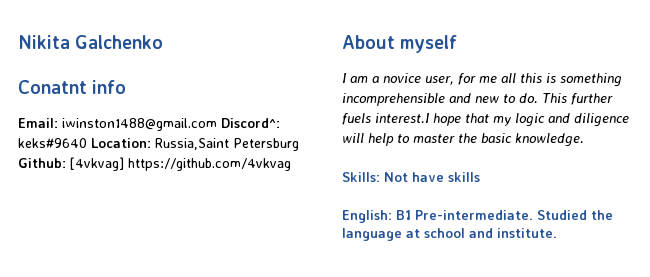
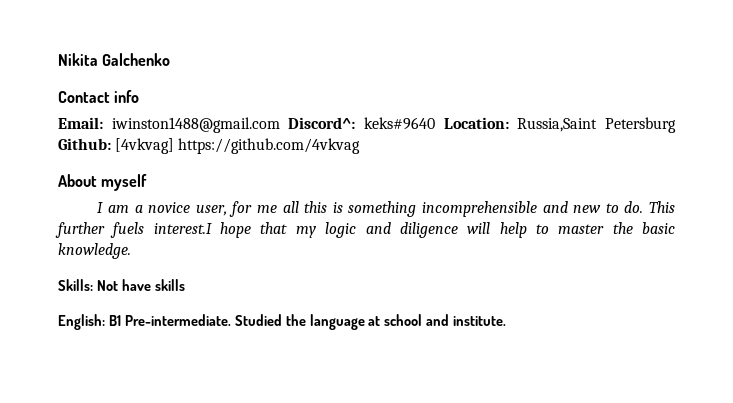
- Conatnt info
+ Contact info

